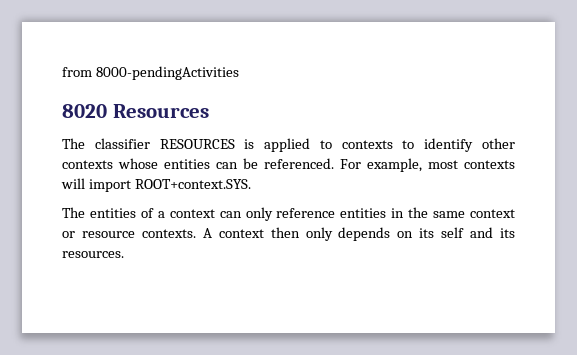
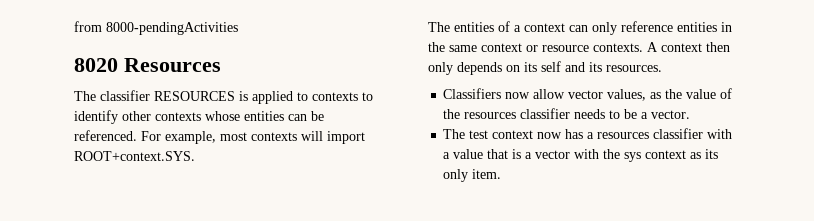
+ Classifiers now allow vector values, as the value of the resources classifier needs to be a vector.
+ The test context now has a resources classifier with a value that is a vector with the sys context as its only item.

